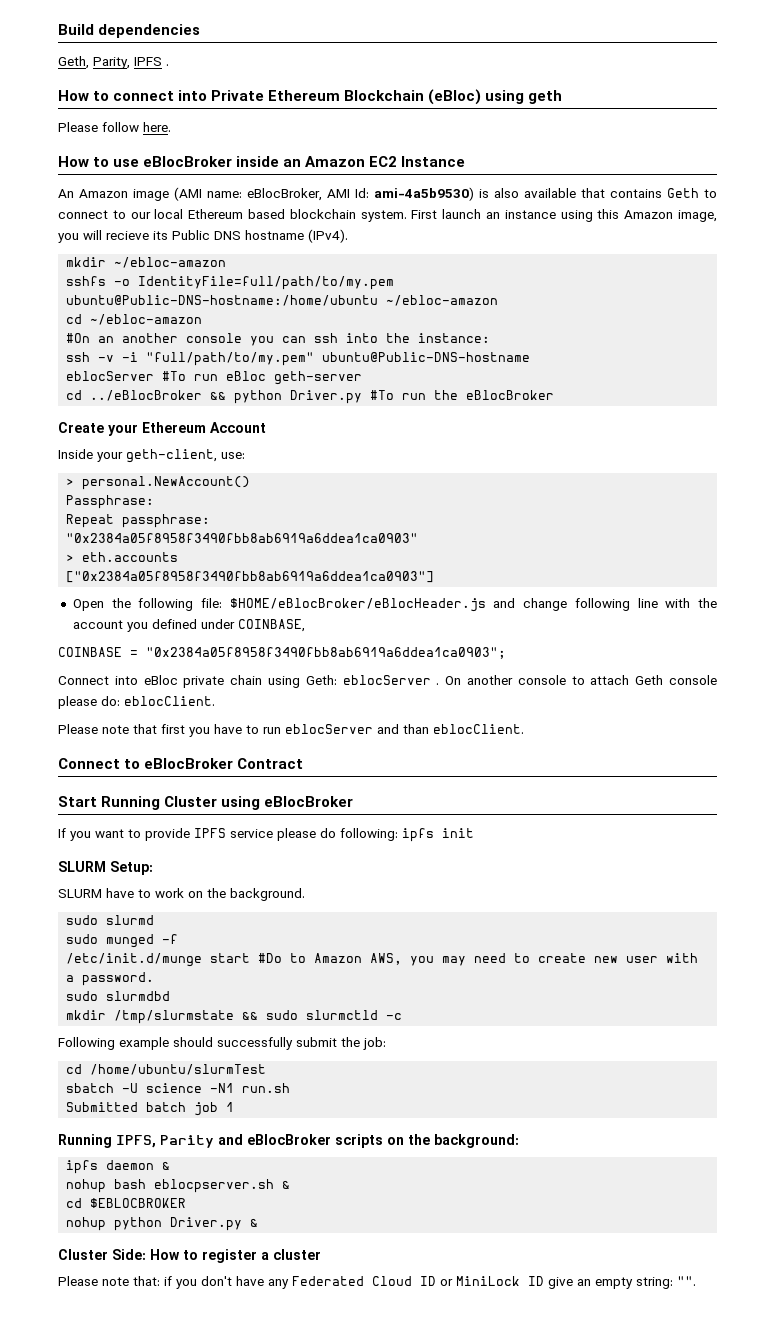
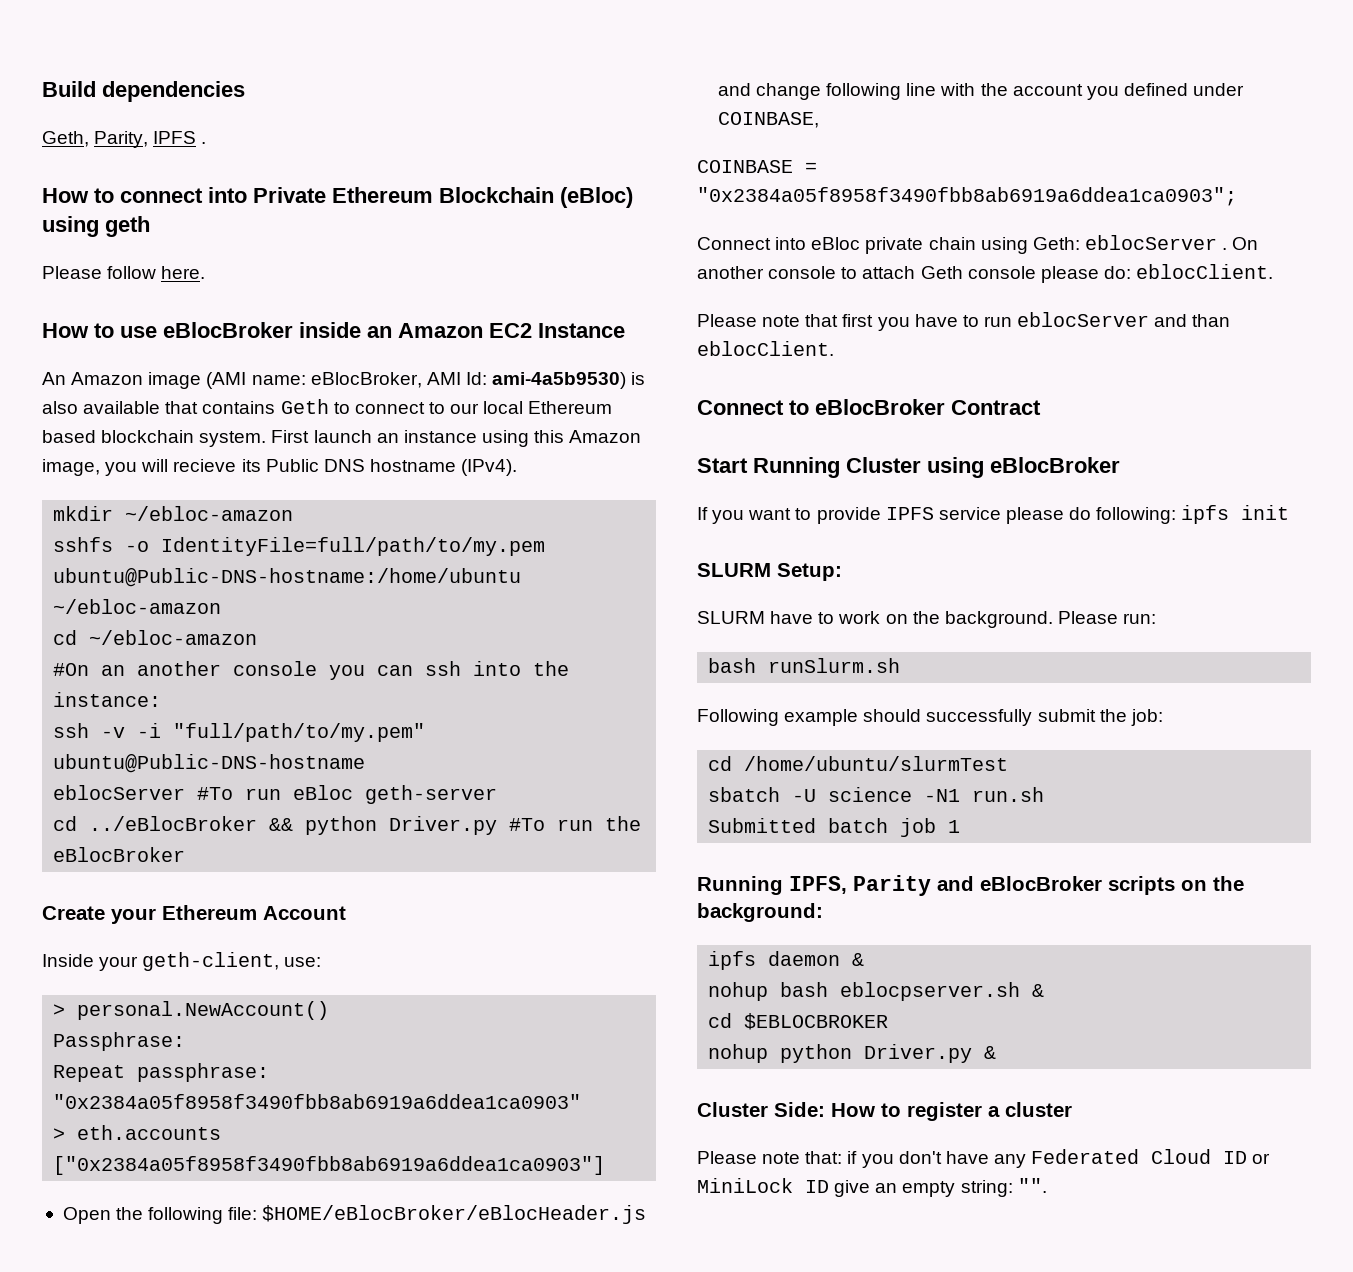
- SLURM have to work on the background.
- sudo slurmd
- sudo munged -f
- /etc/init.d/munge start #Do to Amazon AWS, you may need to create new user with a password.
- sudo slurmdbd
- mkdir /tmp/slurmstate && sudo slurmctld -c
+ SLURM have to work on the background. Please run:
+ bash runSlurm.sh

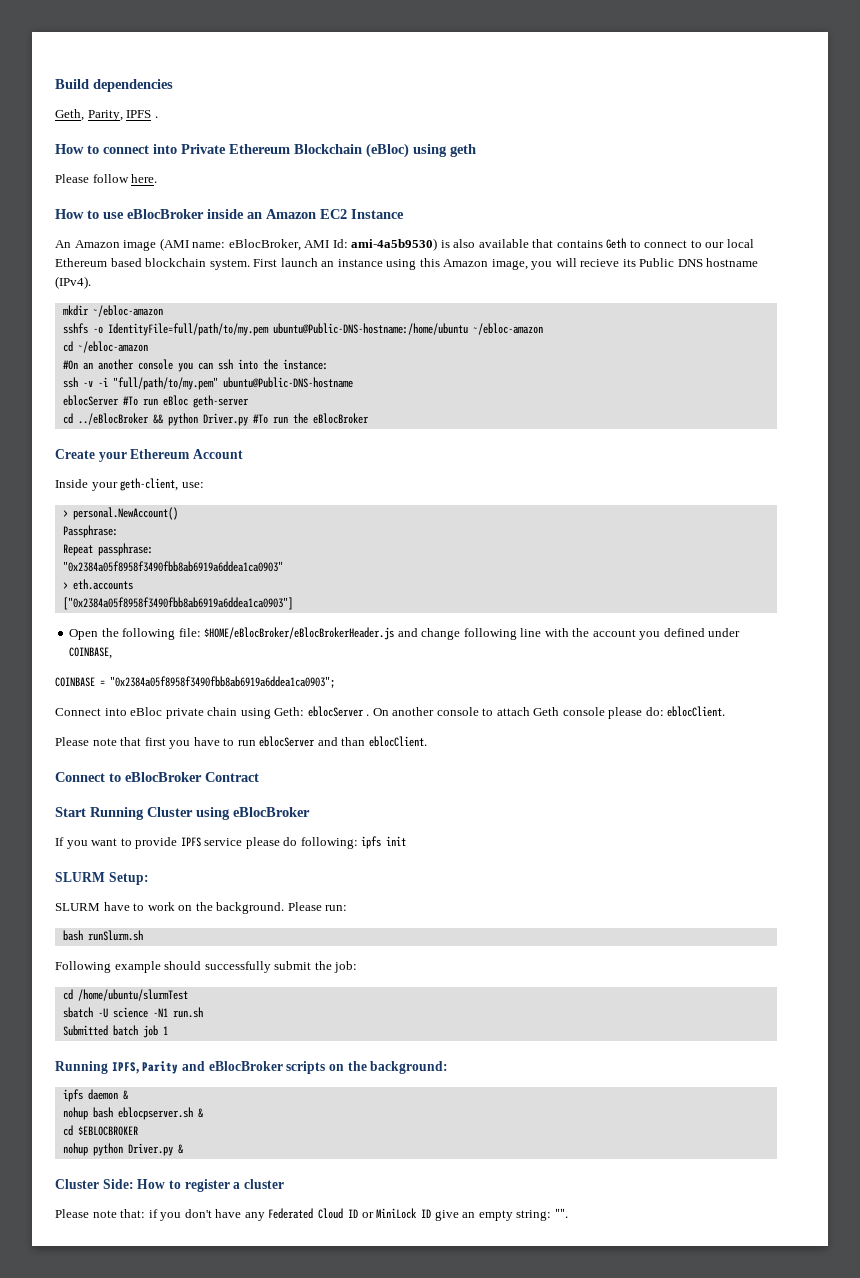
- Open the following file: $HOME/eBlocBroker/eBlocHeader.js and change following line with the account you defined under COINBASE,
+ Open the following file: $HOME/eBlocBroker/eBlocBrokerHeader.js and change following line with the account you defined under COINBASE,

